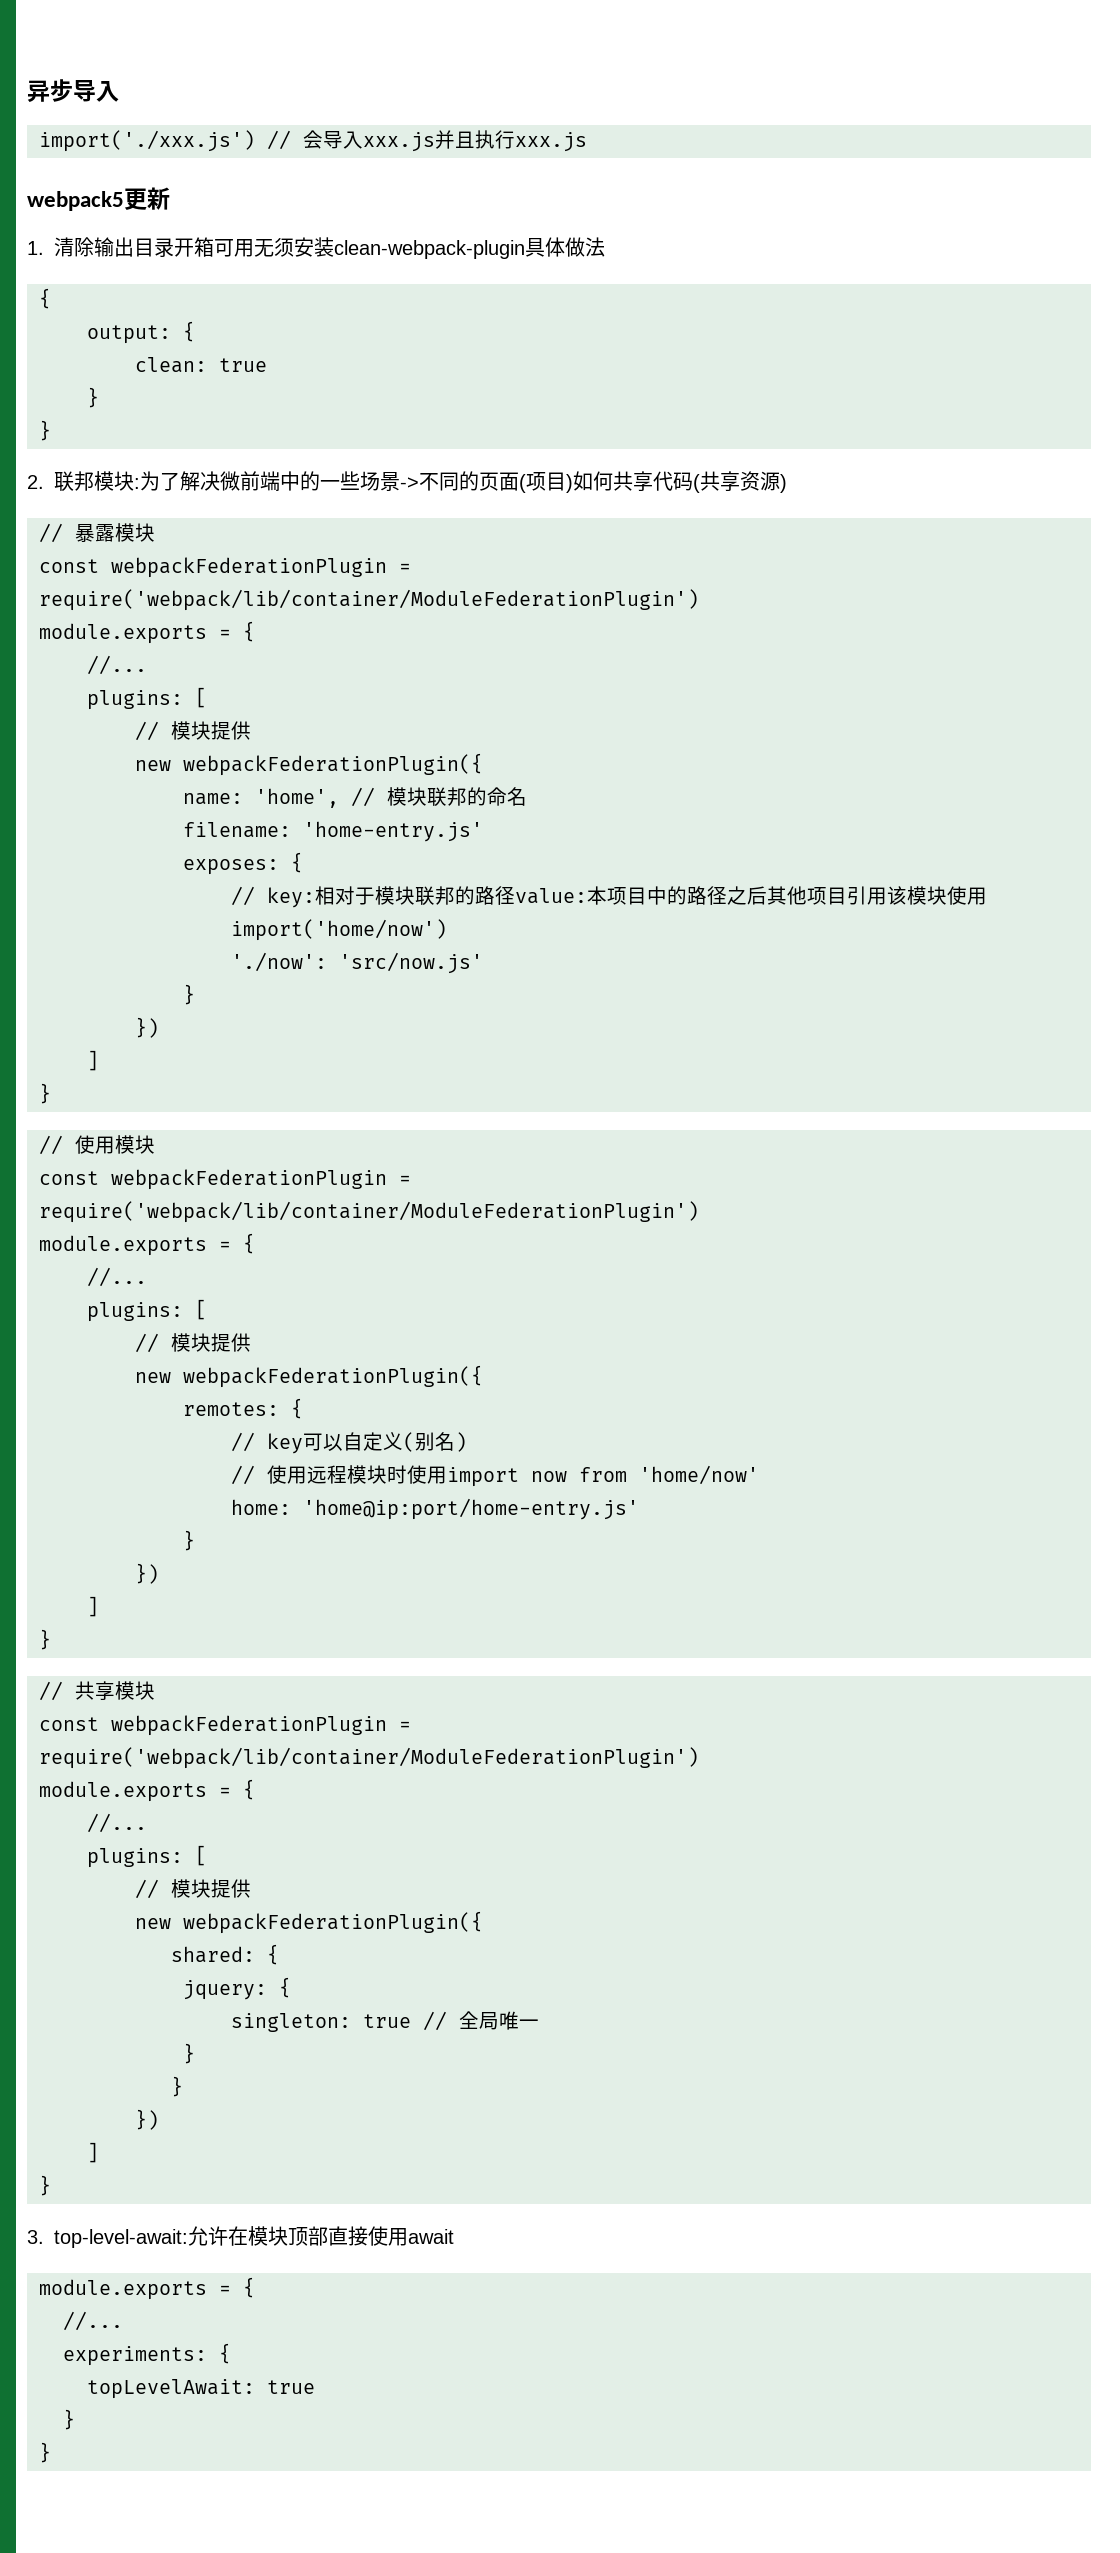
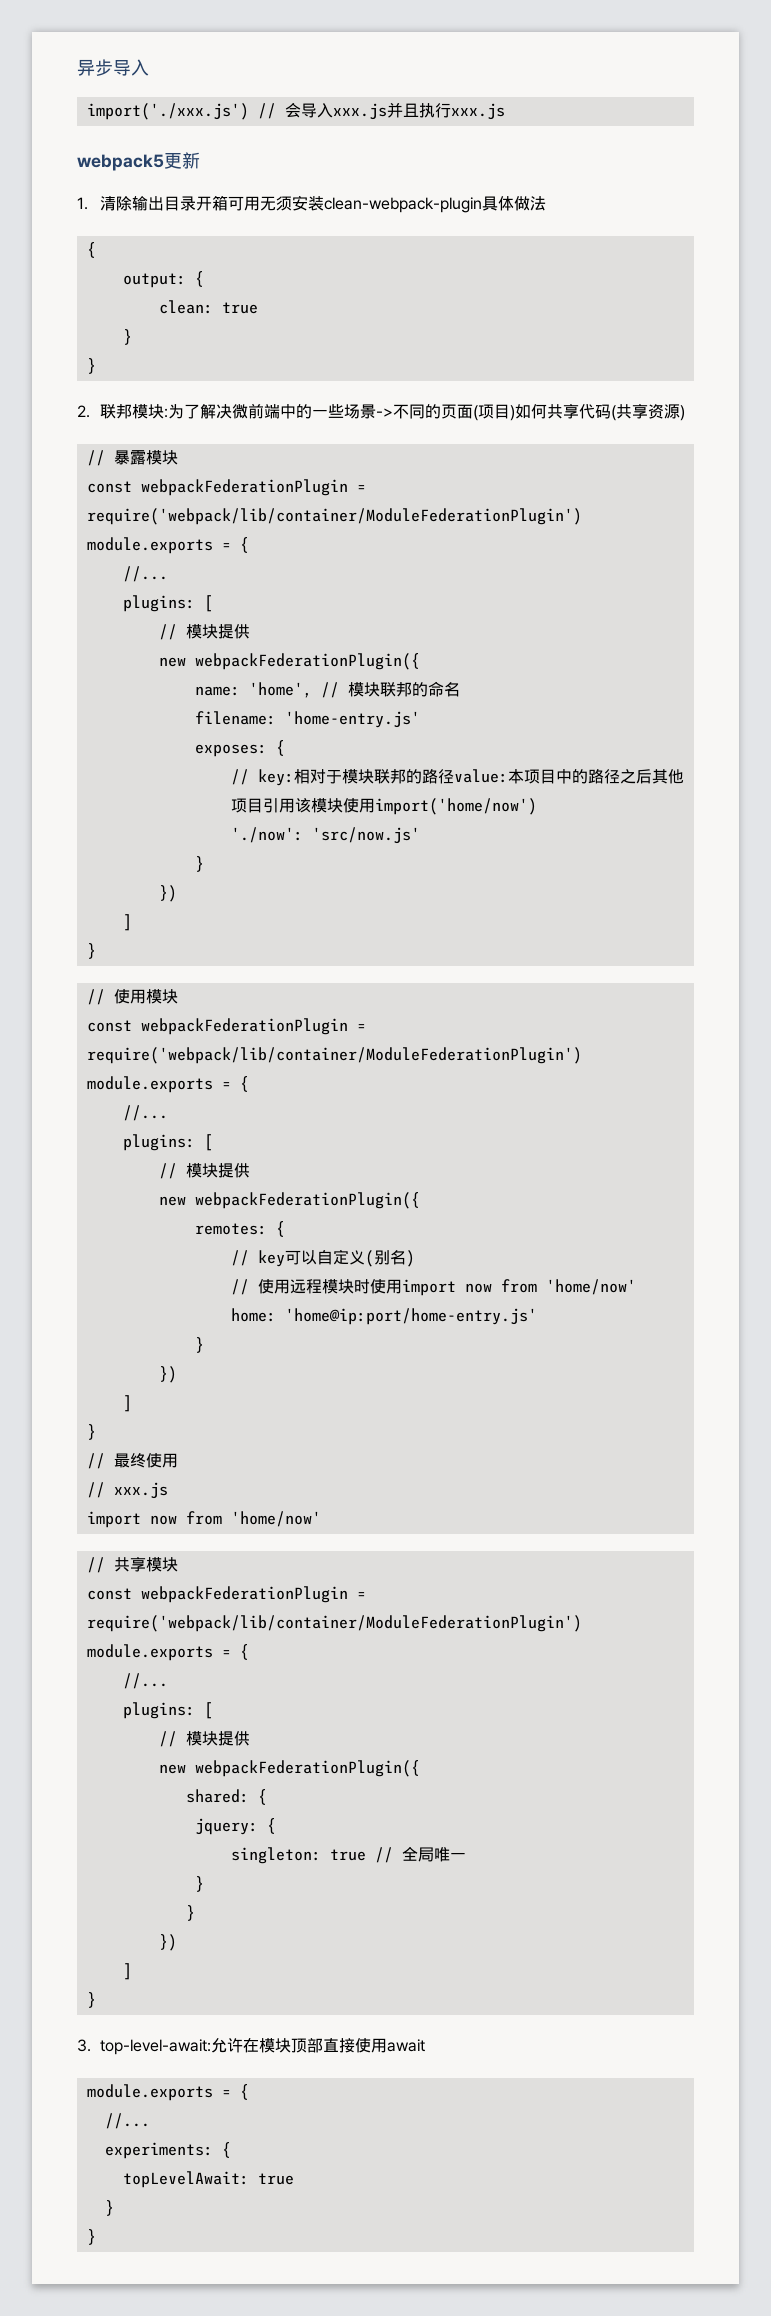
+ // 最终使用
+ // xxx.js
+ import now from 'home/now'

